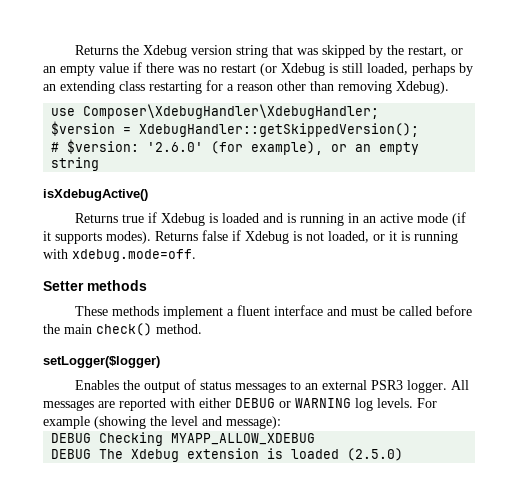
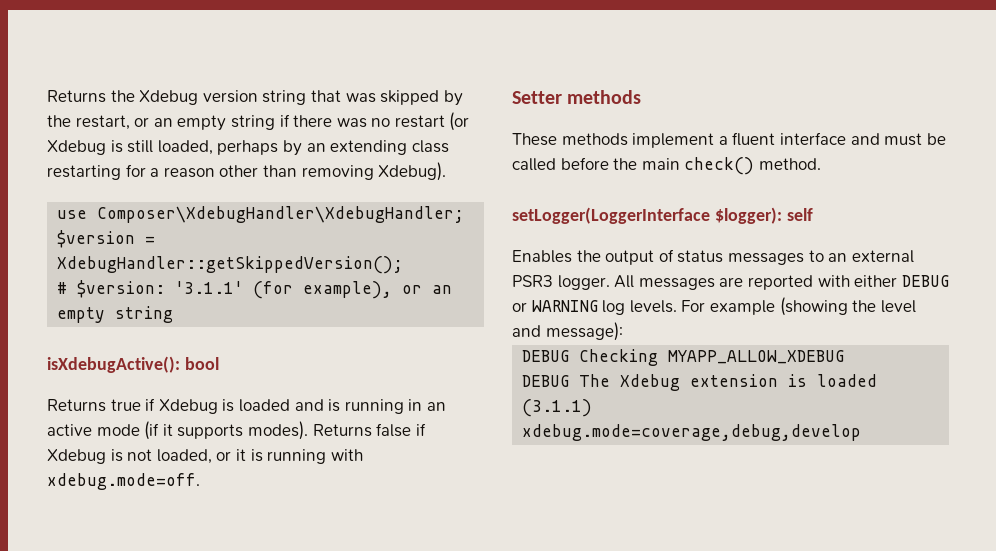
- Returns the Xdebug version string that was skipped by the restart, or an empty value if there was no restart (or Xdebug is still loaded, perhaps by an extending class restarting for a reason other than removing Xdebug).
+ Returns the Xdebug version string that was skipped by the restart, or an empty string if there was no restart (or Xdebug is still loaded, perhaps by an extending class restarting for a reason other than removing Xdebug).
- # $version: '2.6.0' (for example), or an empty string
+ # $version: '3.1.1' (for example), or an empty string
- isXdebugActive()
+ isXdebugActive(): bool
- setLogger($logger)
+ setLogger(LoggerInterface $logger): self
- DEBUG The Xdebug extension is loaded (2.5.0)
+ DEBUG The Xdebug extension is loaded (3.1.1) xdebug.mode=coverage,debug,develop

